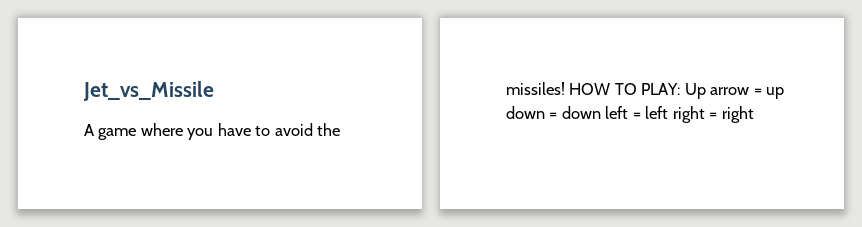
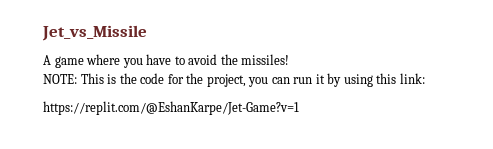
- A game where you have to avoid the missiles! HOW TO PLAY: Up arrow = up down = down left = left right = right
+ A game where you have to avoid the missiles!
+ NOTE: This is the code for the project, you can run it by using this link:
+ https://replit.com/@EshanKarpe/Jet-Game?v=1

